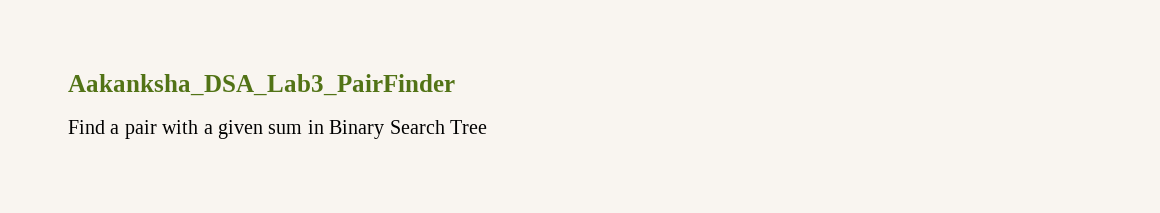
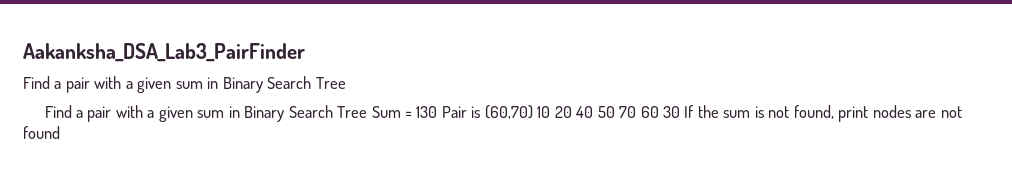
+ Find a pair with a given sum in Binary Search Tree Sum = 130 Pair is (60,70) 10 20 40 50 70 60 30 If the sum is not found, print nodes are not found

